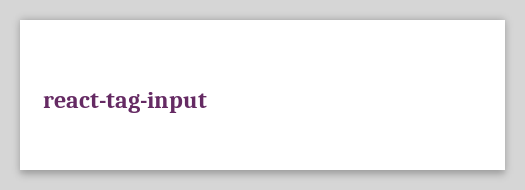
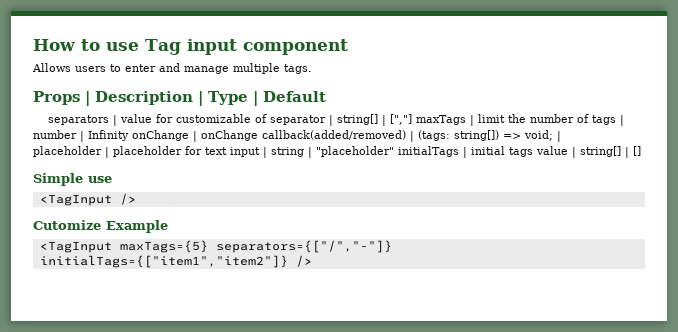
- react-tag-input
+ How to use Tag input component
+ Allows users to enter and manage multiple tags.
+ Props | Description | Type | Default
+ separators | value for customizable of separator | string[] | [","] maxTags | limit the number of tags | number | Infinity onChange | onChange callback(added/removed) | (tags: string[]) => void; |
+ placeholder | placeholder for text input | string | "placeholder" initialTags | initial tags value | string[] | []
+ Simple use
+ <TagInput />
+ Cutomize Example
+ <TagInput maxTags={5} separators={["/","-"]} initialTags={["item1","item2"]} />

